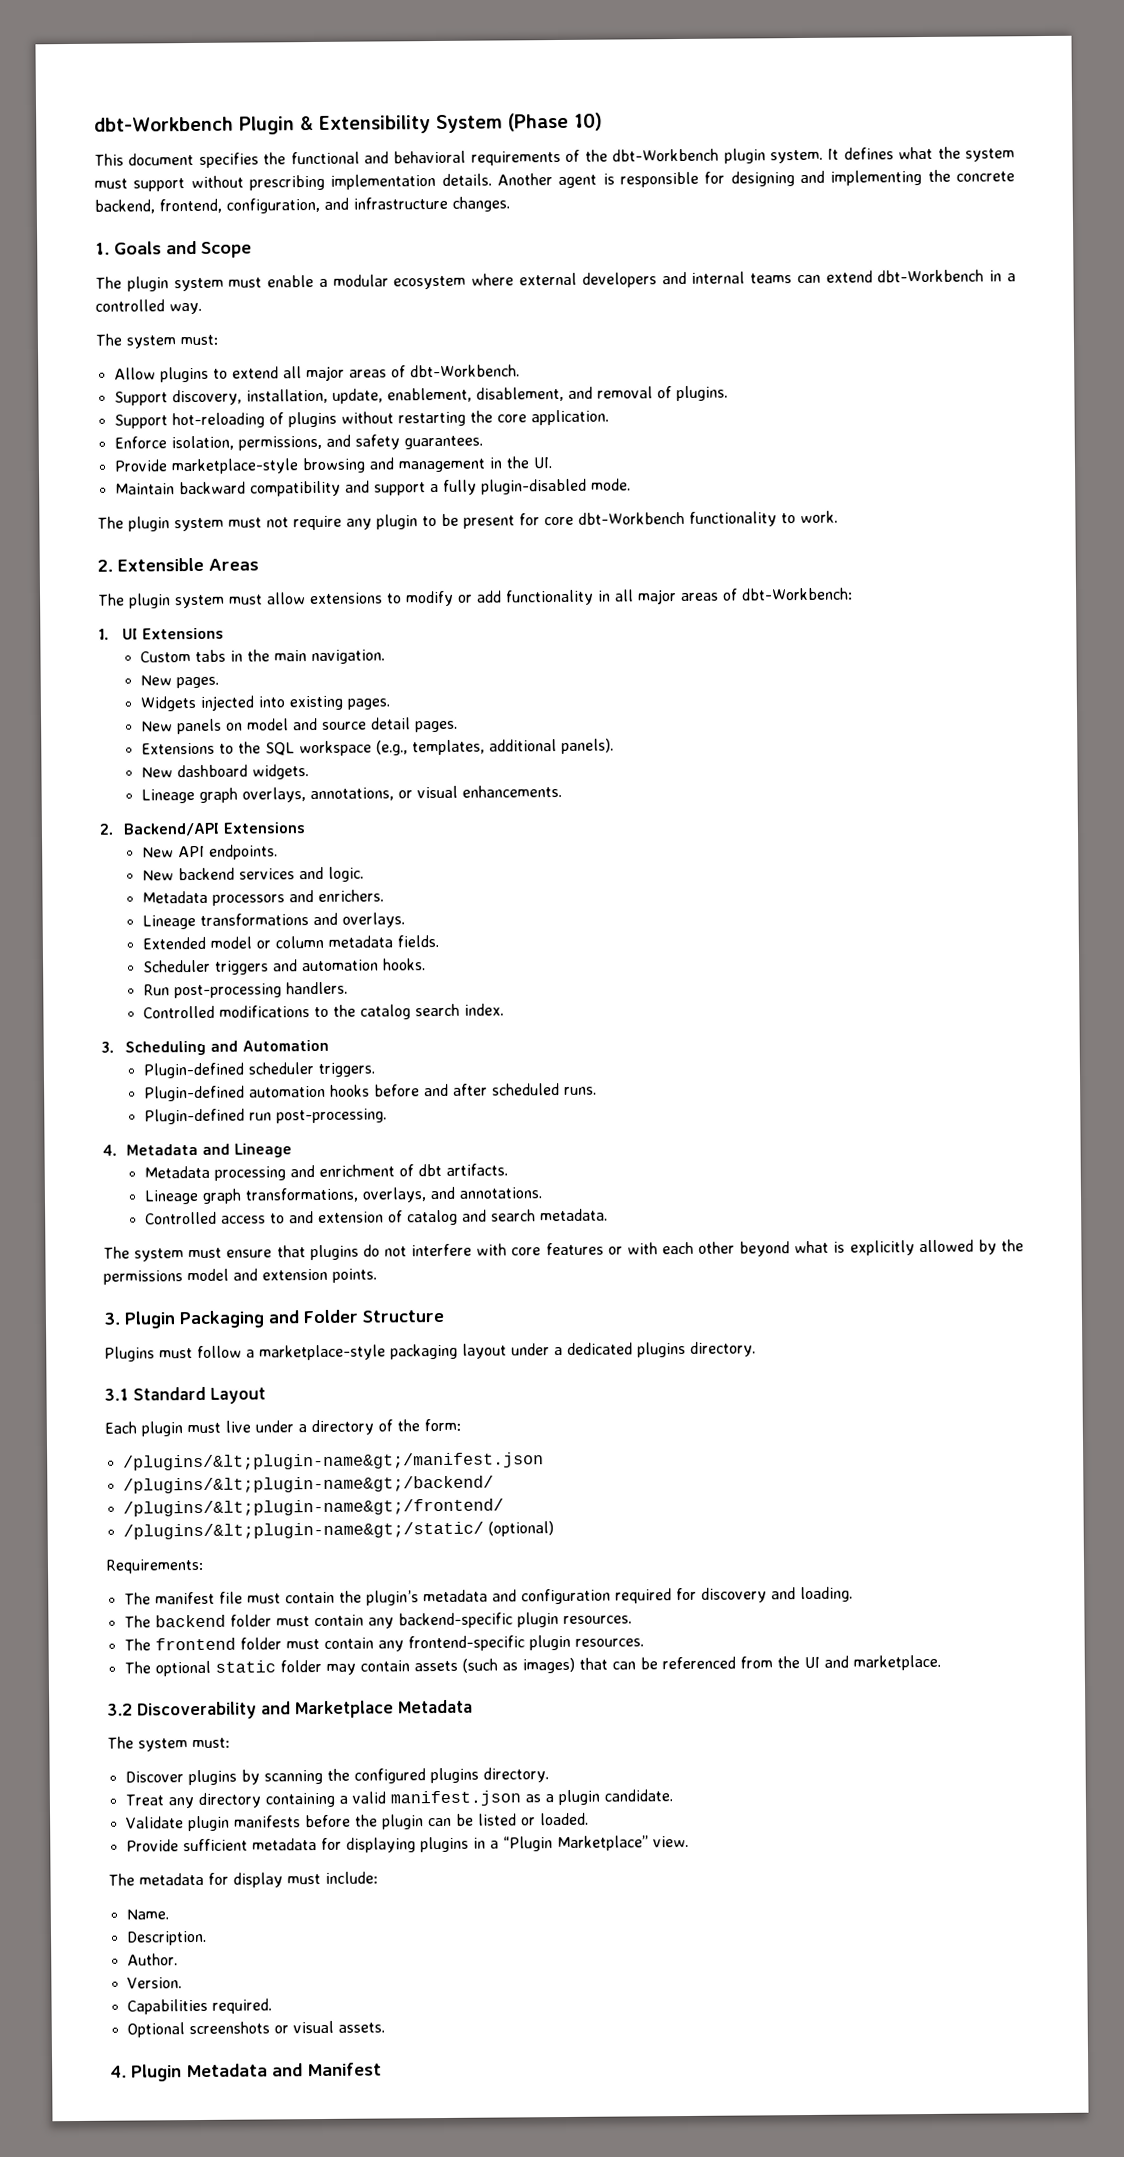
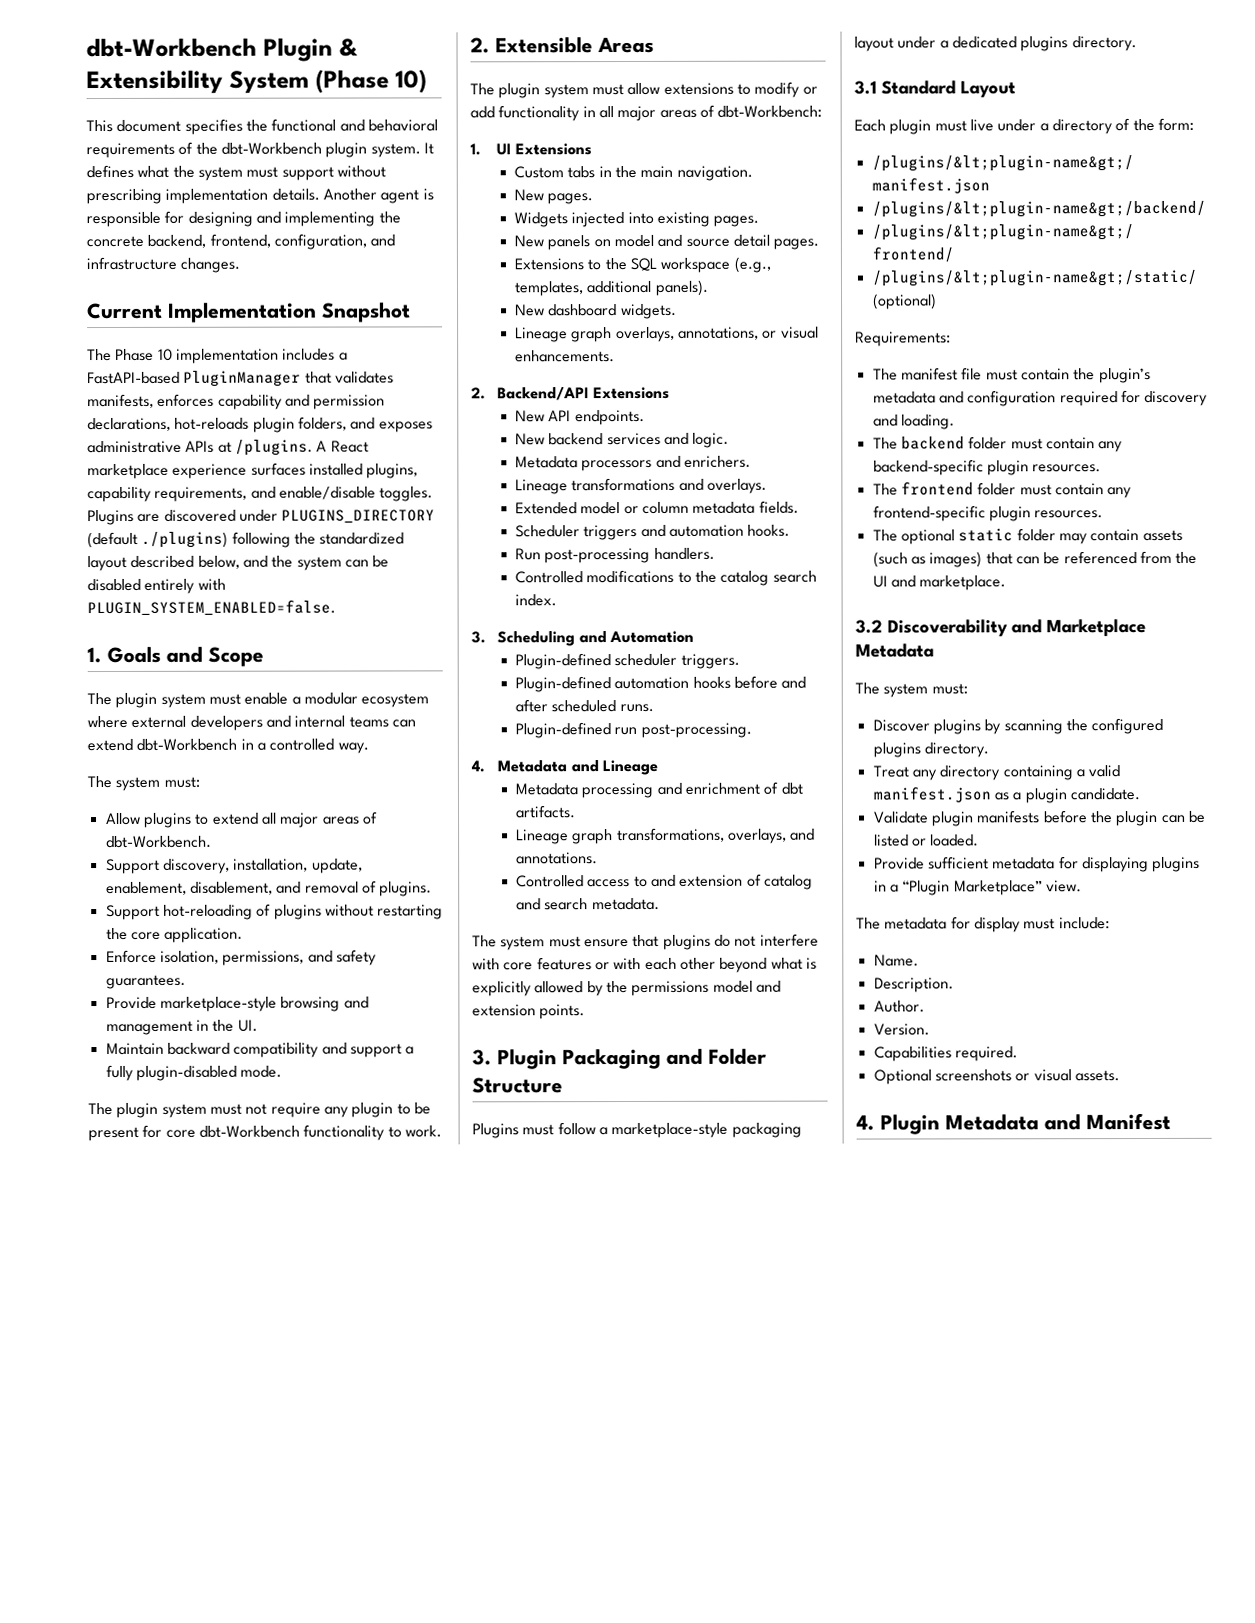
+ Current Implementation Snapshot
+ The Phase 10 implementation includes a FastAPI-based PluginManager that validates manifests, enforces capability and permission declarations, hot-reloads plugin folders, and exposes administrative APIs at /plugins. A React marketplace experience surfaces installed plugins, capability requirements, and enable/disable toggles. Plugins are discovered under PLUGINS_DIRECTORY (default ./plugins) following the standardized layout described below, and the system can be disabled entirely with PLUGIN_SYSTEM_ENABLED=false.

